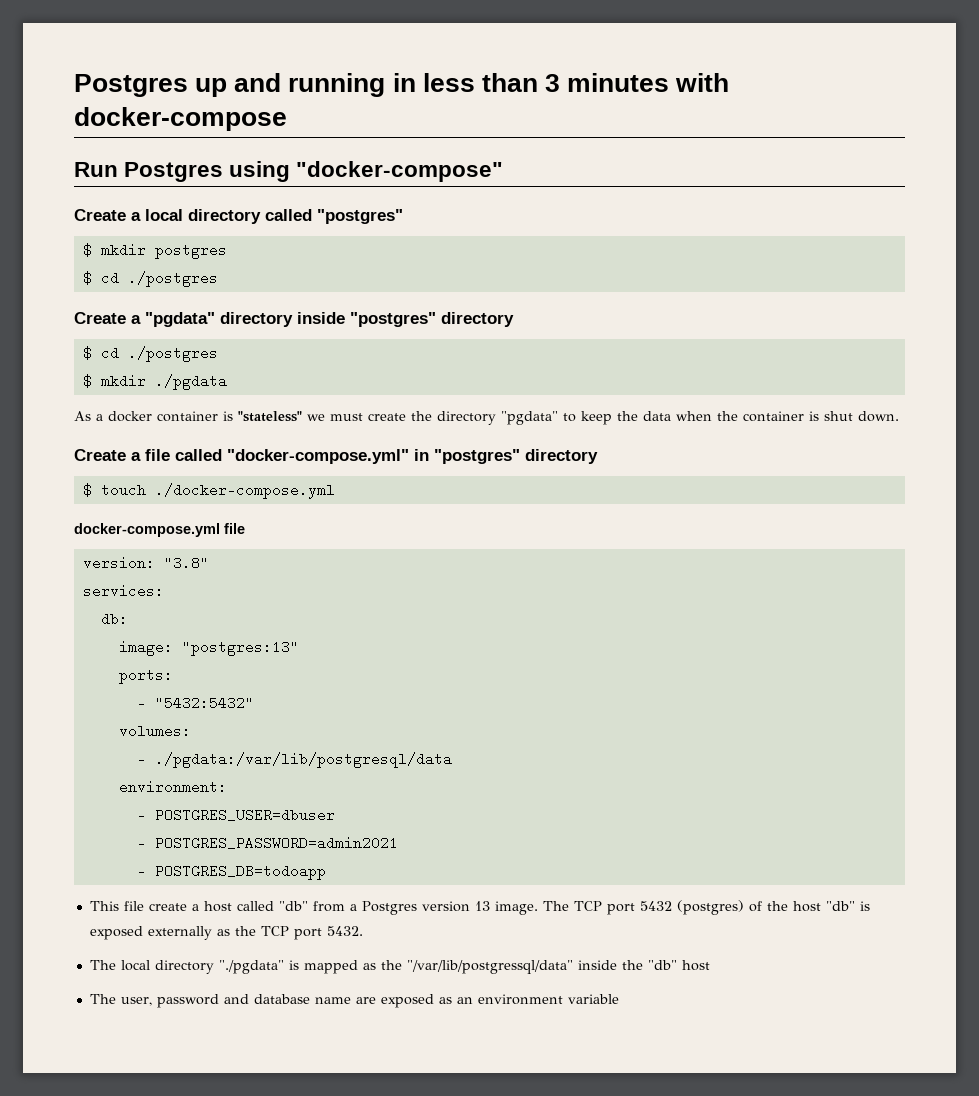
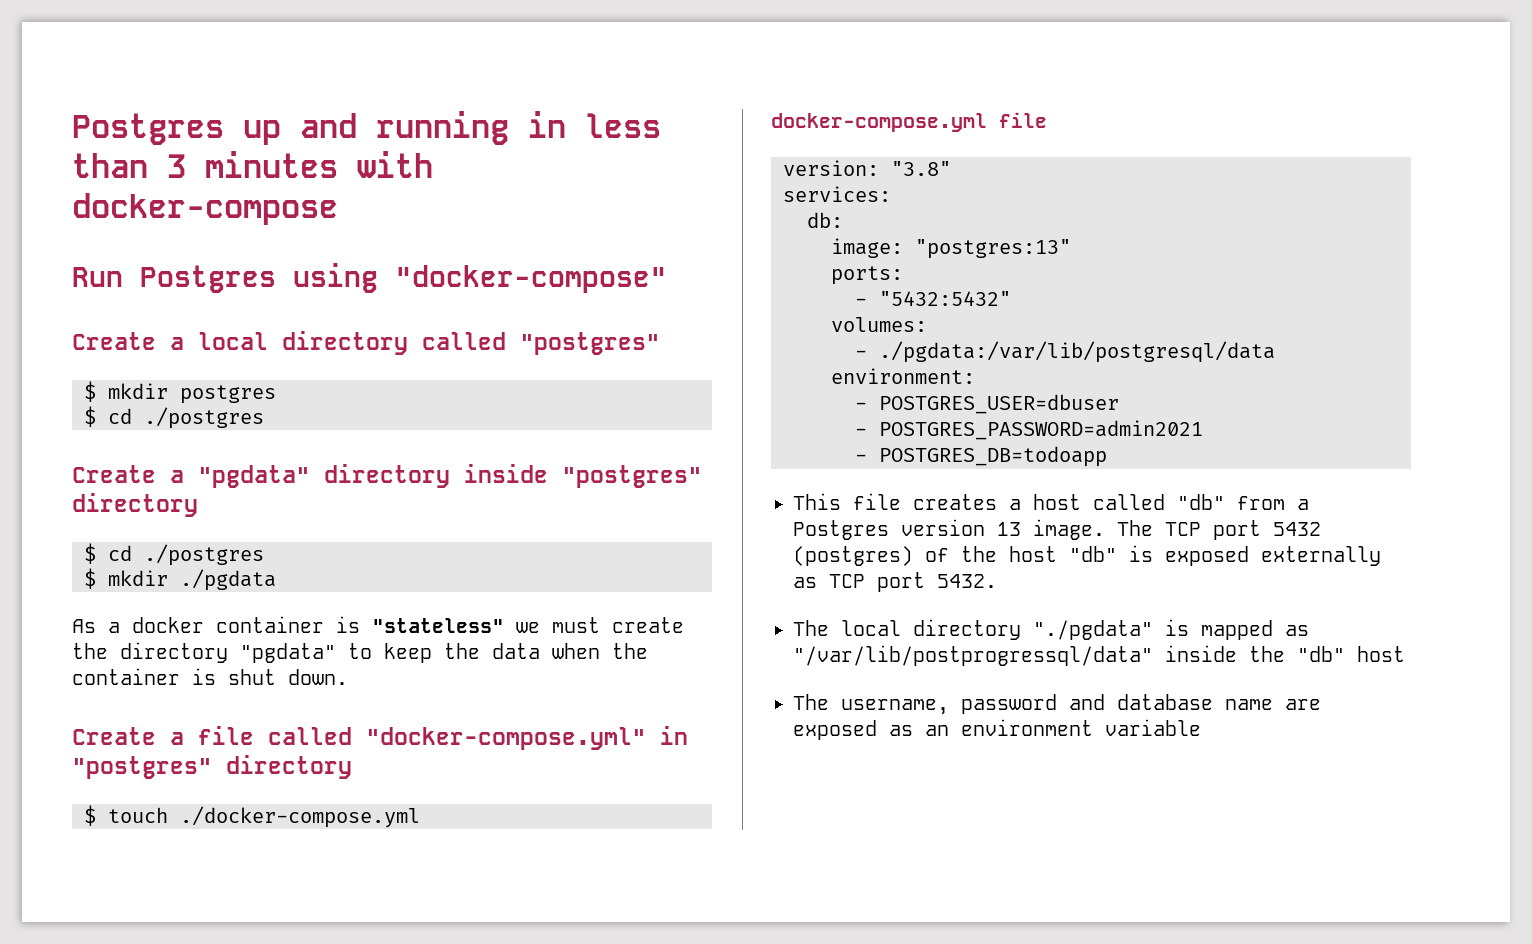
- This file create a host called "db" from a Postgres version 13 image.
+ This file creates a host called "db" from a Postgres version 13 image.
- The TCP port 5432 (postgres) of the host "db" is exposed externally as the TCP port 5432.
+ The TCP port 5432 (postgres) of the host "db" is exposed externally as TCP port 5432.
- The local directory "./pgdata" is mapped as the "/var/lib/postgressql/data" inside the "db" host
+ The local directory "./pgdata" is mapped as "/var/lib/postprogressql/data" inside the "db" host
- The user, password and database name are exposed as an environment variable
+ The username, password and database name are exposed as an environment variable

